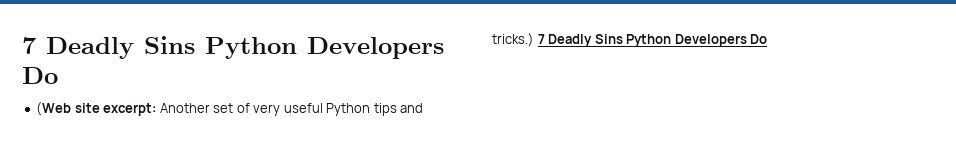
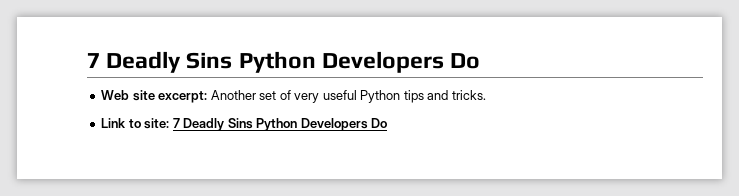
- (Web site excerpt: Another set of very useful Python tips and tricks.) 7 Deadly Sins Python Developers Do
+ Web site excerpt: Another set of very useful Python tips and tricks.
+ Link to site: 7 Deadly Sins Python Developers Do

